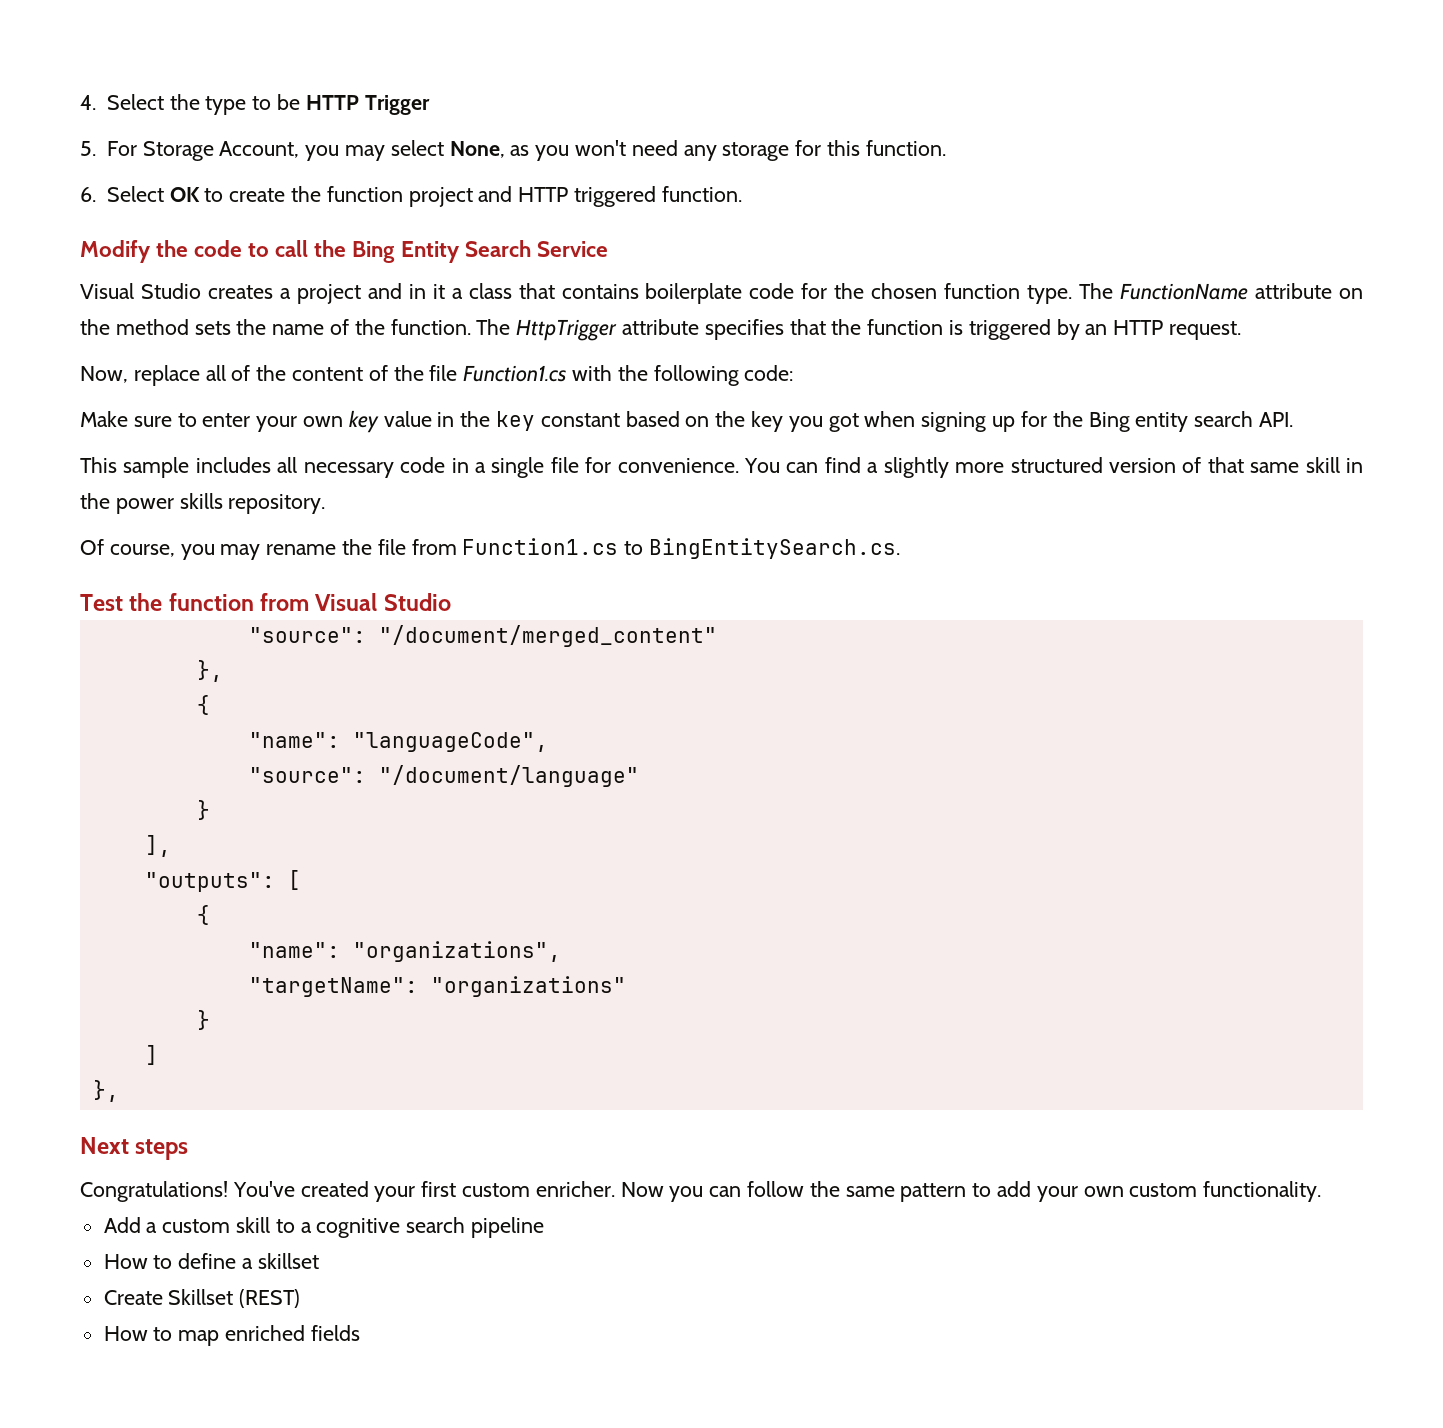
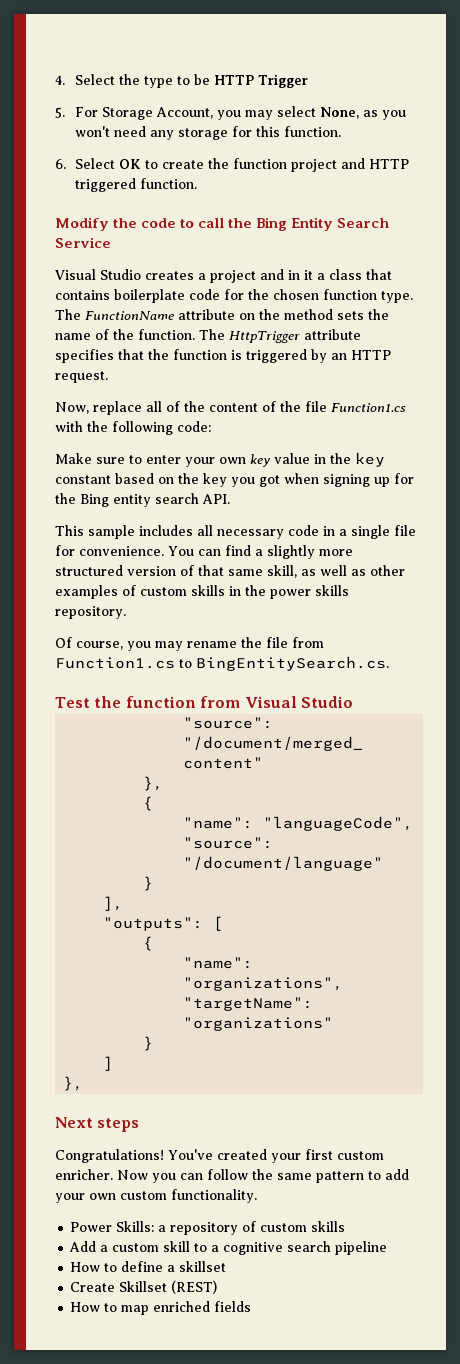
- You can find a slightly more structured version of that same skill in the power skills repository.
+ You can find a slightly more structured version of that same skill, as well as other examples of custom skills in the power skills repository.
+ Power Skills: a repository of custom skills

